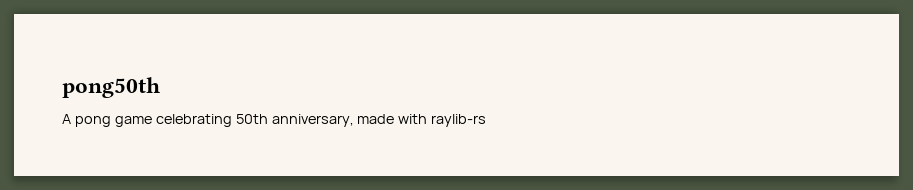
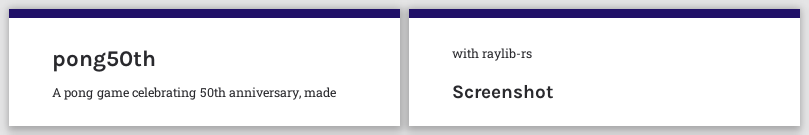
+ Screenshot

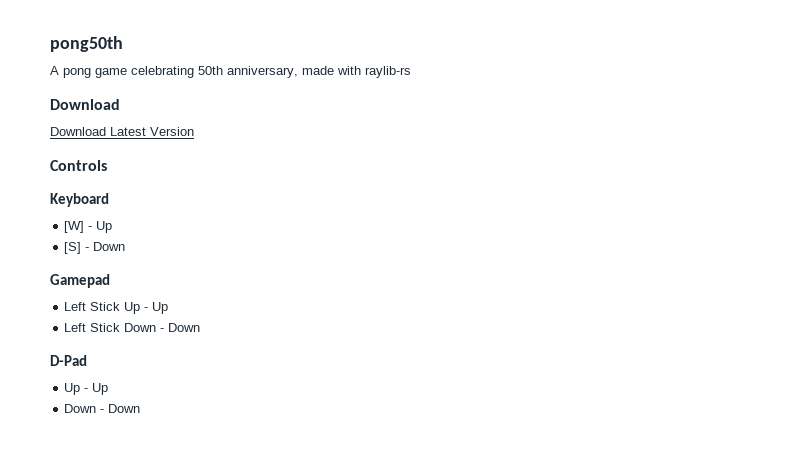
  A pong game celebrating 50th anniversary, made with raylib-rs
- Screenshot
+ Download
+ Download Latest Version
+ Controls
+ Keyboard
+ [W] - Up
+ [S] - Down
+ Gamepad
+ Left Stick Up - Up
+ Left Stick Down - Down
+ D-Pad
+ Up - Up
+ Down - Down

